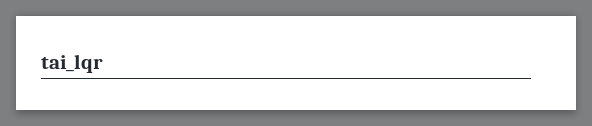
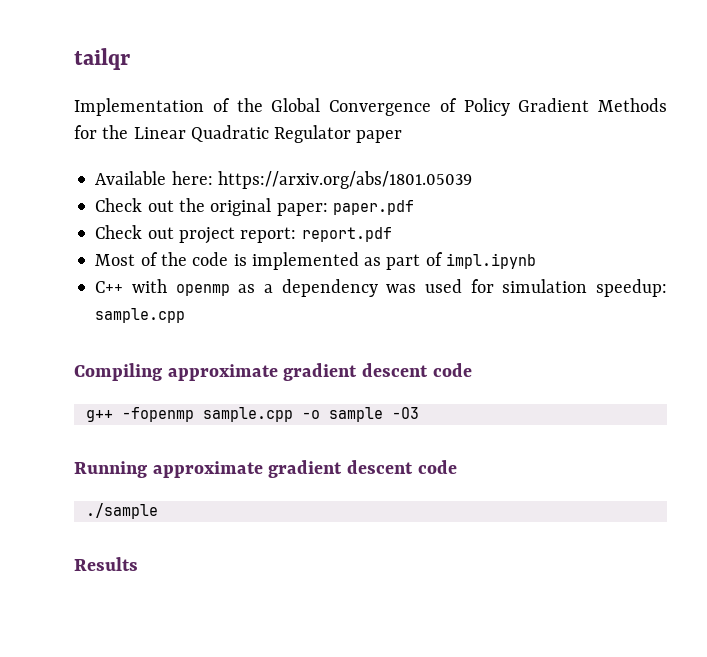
- tai_lqr
+ tailqr
+ Implementation of the Global Convergence of Policy Gradient Methods for the Linear Quadratic Regulator paper
+ Available here: https://arxiv.org/abs/1801.05039
+ Check out the original paper: paper.pdf
+ Check out project report: report.pdf
+ Most of the code is implemented as part of impl.ipynb
+ C++ with openmp as a dependency was used for simulation speedup: sample.cpp
+ Compiling approximate gradient descent code
+ g++ -fopenmp sample.cpp -o sample -O3
+ Running approximate gradient descent code
+ ./sample
+ Results

